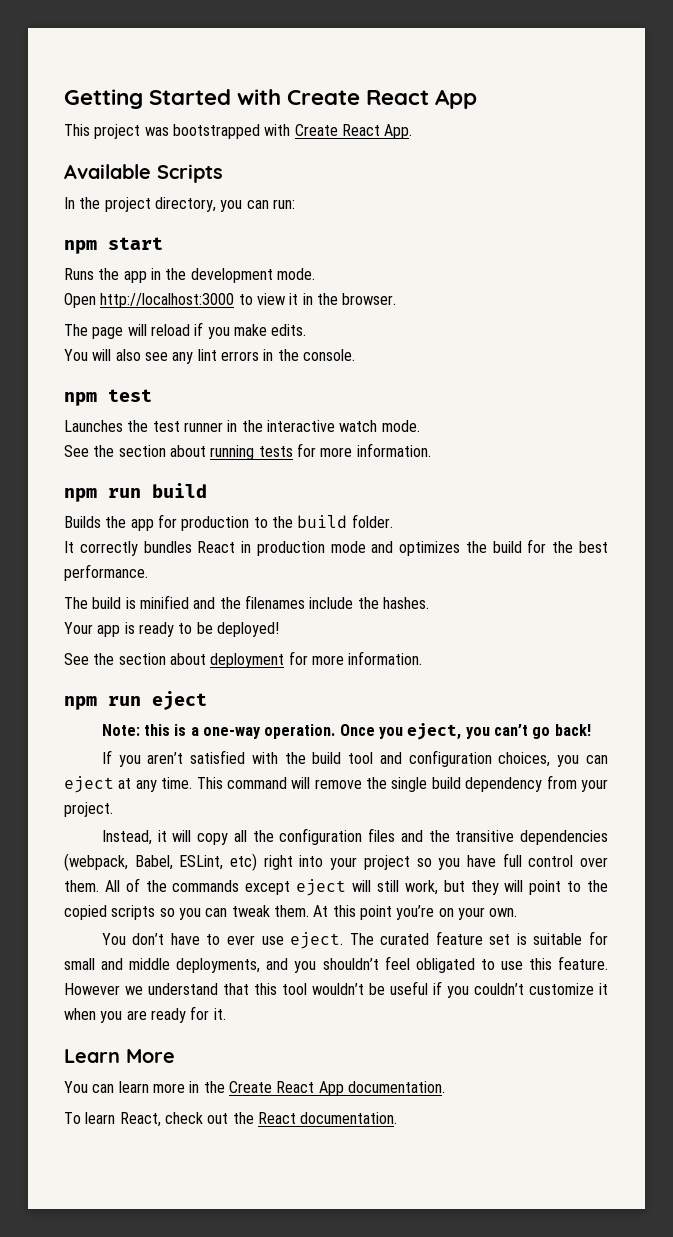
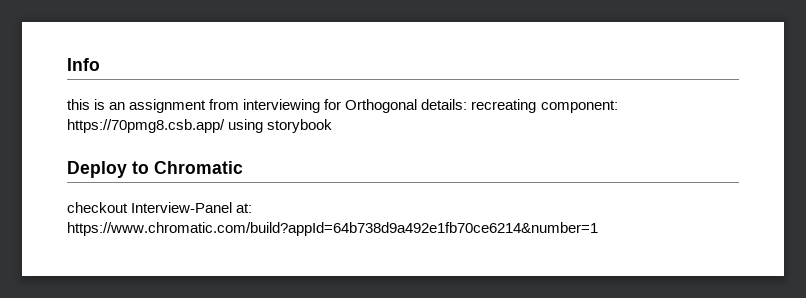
- Getting Started with Create React App
- This project was bootstrapped with Create React App.
- Available Scripts
- In the project directory, you can run:
- npm start
- Runs the app in the development mode.
- Open http://localhost:3000 to view it in the browser.
- The page will reload if you make edits.
- You will also see any lint errors in the console.
- npm test
- Launches the test runner in the interactive watch mode.
- See the section about running tests for more information.
- npm run build
- Builds the app for production to the build folder.
- It correctly bundles React in production mode and optimizes the build for the best performance.
- The build is minified and the filenames include the hashes.
- Your app is ready to be deployed!
- See the section about deployment for more information.
- npm run eject
- Note: this is a one-way operation. Once you eject, you can’t go back!
- If you aren’t satisfied with the build tool and configuration choices, you can eject at any time. This command will remove the single build dependency from your project.
- Instead, it will copy all the configuration files and the transitive dependencies (webpack, Babel, ESLint, etc) right into your project so you have full control over them. All of the commands except eject will still work, but they will point to the copied scripts so you can tweak them. At this point you’re on your own.
- You don’t have to ever use eject. The curated feature set is suitable for small and middle deployments, and you shouldn’t feel obligated to use this feature. However we understand that this tool wouldn’t be useful if you couldn’t customize it when you are ready for it.
- Learn More
- You can learn more in the Create React App documentation.
- To learn React, check out the React documentation.
+ Info
+ this is an assignment from interviewing for Orthogonal details: recreating component: https://70pmg8.csb.app/ using storybook
+ Deploy to Chromatic
+ checkout Interview-Panel at: https://www.chromatic.com/build?appId=64b738d9a492e1fb70ce6214&number=1

